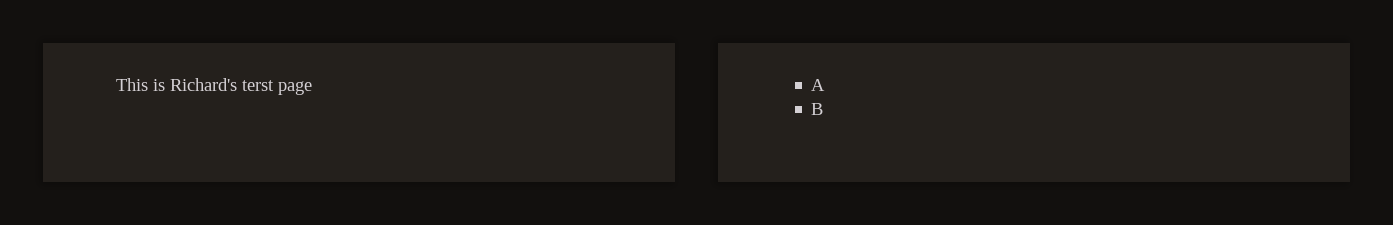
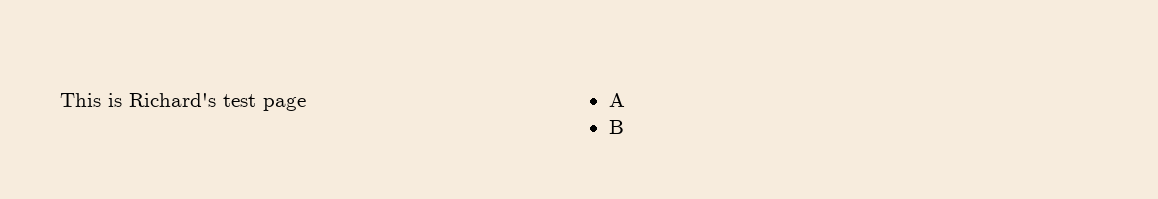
- This is Richard's terst page
+ This is Richard's test page

